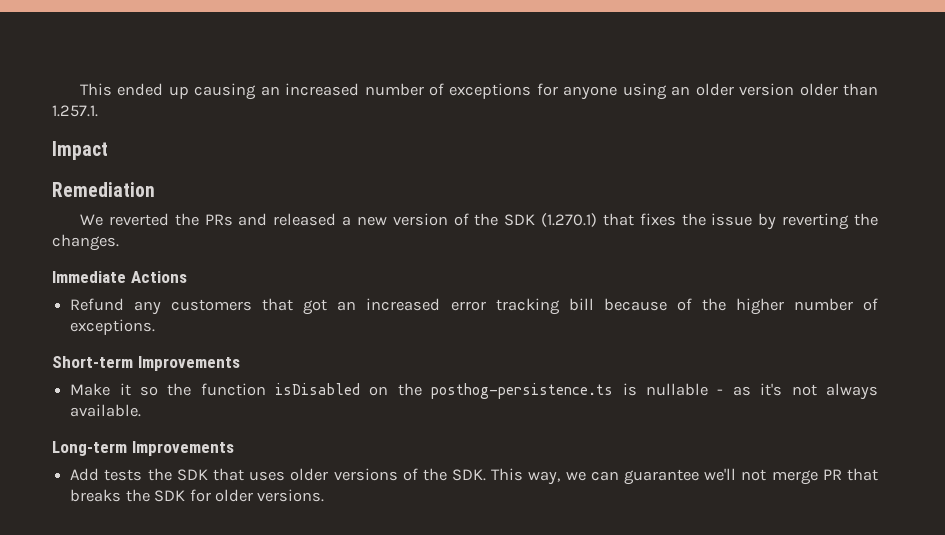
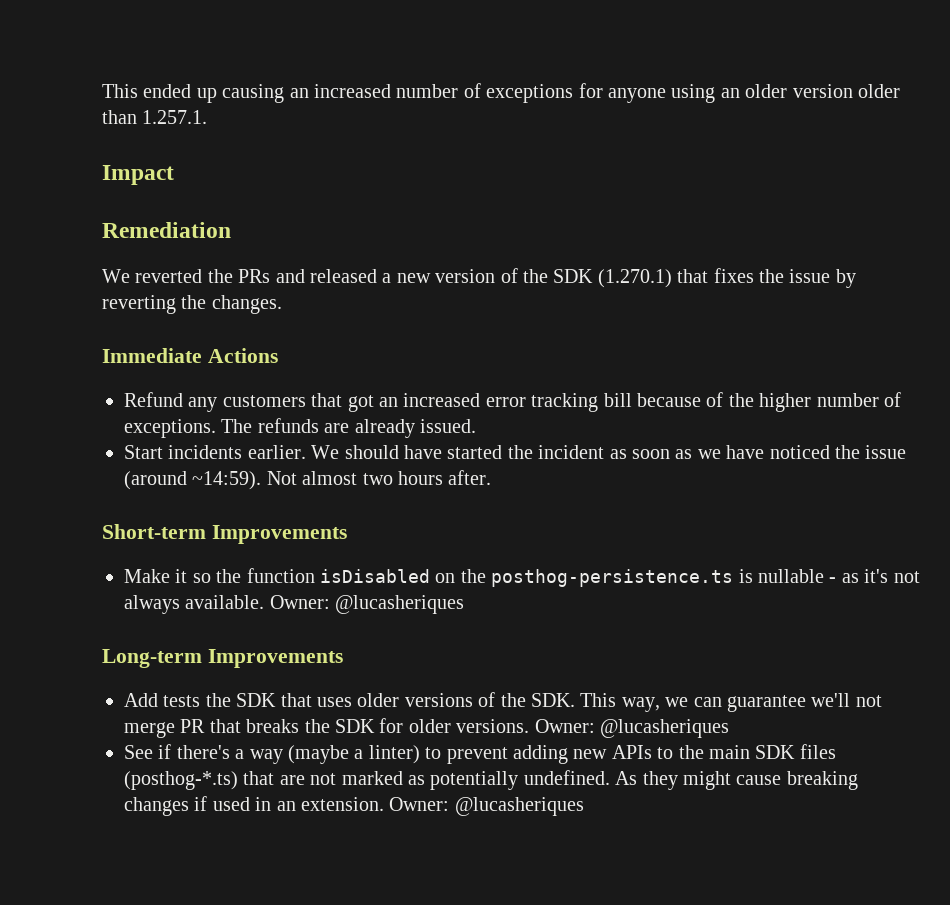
+ The refunds are already issued.
+ Start incidents earlier. We should have started the incident as soon as we have noticed the issue (around ~14:59). Not almost two hours after.
- Make it so the function isDisabled on the posthog-persistence.ts is nullable - as it's not always available.
+ Make it so the function isDisabled on the posthog-persistence.ts is nullable - as it's not always available. Owner: @lucasheriques
- Add tests the SDK that uses older versions of the SDK. This way, we can guarantee we'll not merge PR that breaks the SDK for older versions.
+ Add tests the SDK that uses older versions of the SDK. This way, we can guarantee we'll not merge PR that breaks the SDK for older versions. Owner: @lucasheriques
+ See if there's a way (maybe a linter) to prevent adding new APIs to the main SDK files (posthog-*.ts) that are not marked as potentially undefined. As they might cause breaking changes if used in an extension. Owner: @lucasheriques

